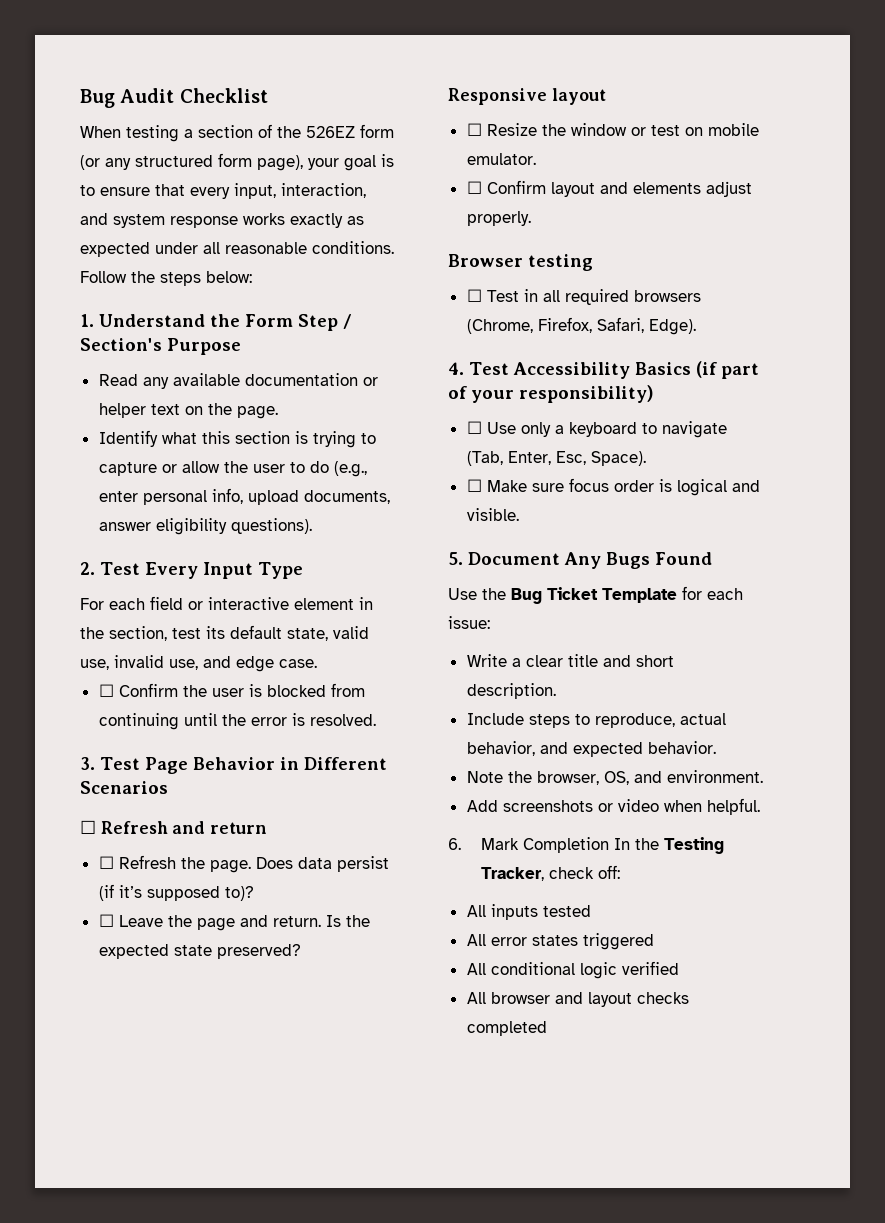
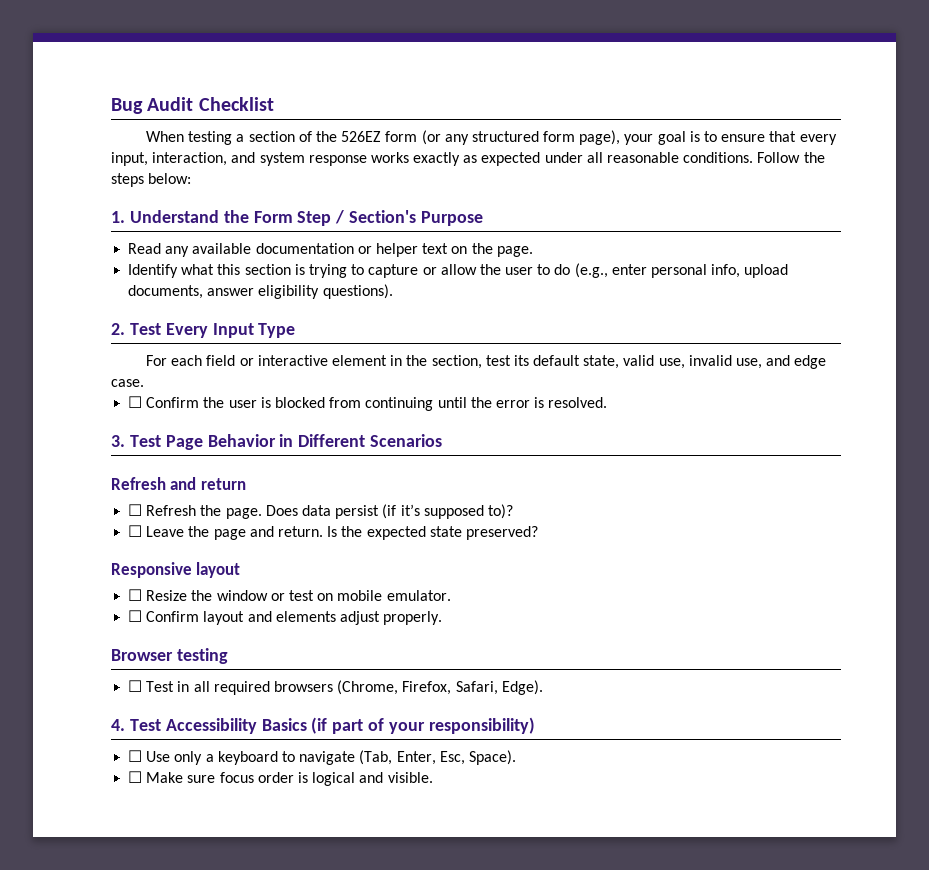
- ☐ Refresh and return
+ Refresh and return
- 5. Document Any Bugs Found
- Use the Bug Ticket Template for each issue:
- Write a clear title and short description.
- Include steps to reproduce, actual behavior, and expected behavior.
- Note the browser, OS, and environment.
- Add screenshots or video when helpful.
- 6. Mark Completion In the Testing Tracker, check off:
- All inputs tested
- All error states triggered
- All conditional logic verified
- All browser and layout checks completed

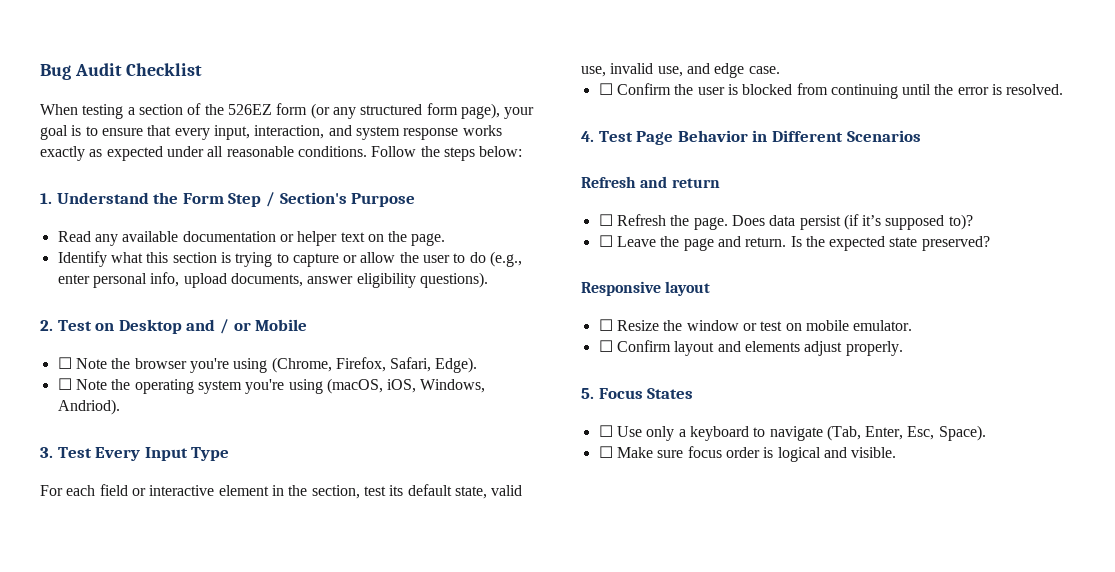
- 2. Test Every Input Type
+ 2. Test on Desktop and / or Mobile
+ ☐ Note the browser you're using (Chrome, Firefox, Safari, Edge).
+ ☐ Note the operating system you're using (macOS, iOS, Windows, Andriod).
+ 3. Test Every Input Type
- 3. Test Page Behavior in Different Scenarios
+ 4. Test Page Behavior in Different Scenarios
- Browser testing
- ☐ Test in all required browsers (Chrome, Firefox, Safari, Edge).
- 4. Test Accessibility Basics (if part of your responsibility)
+ 5. Focus States

